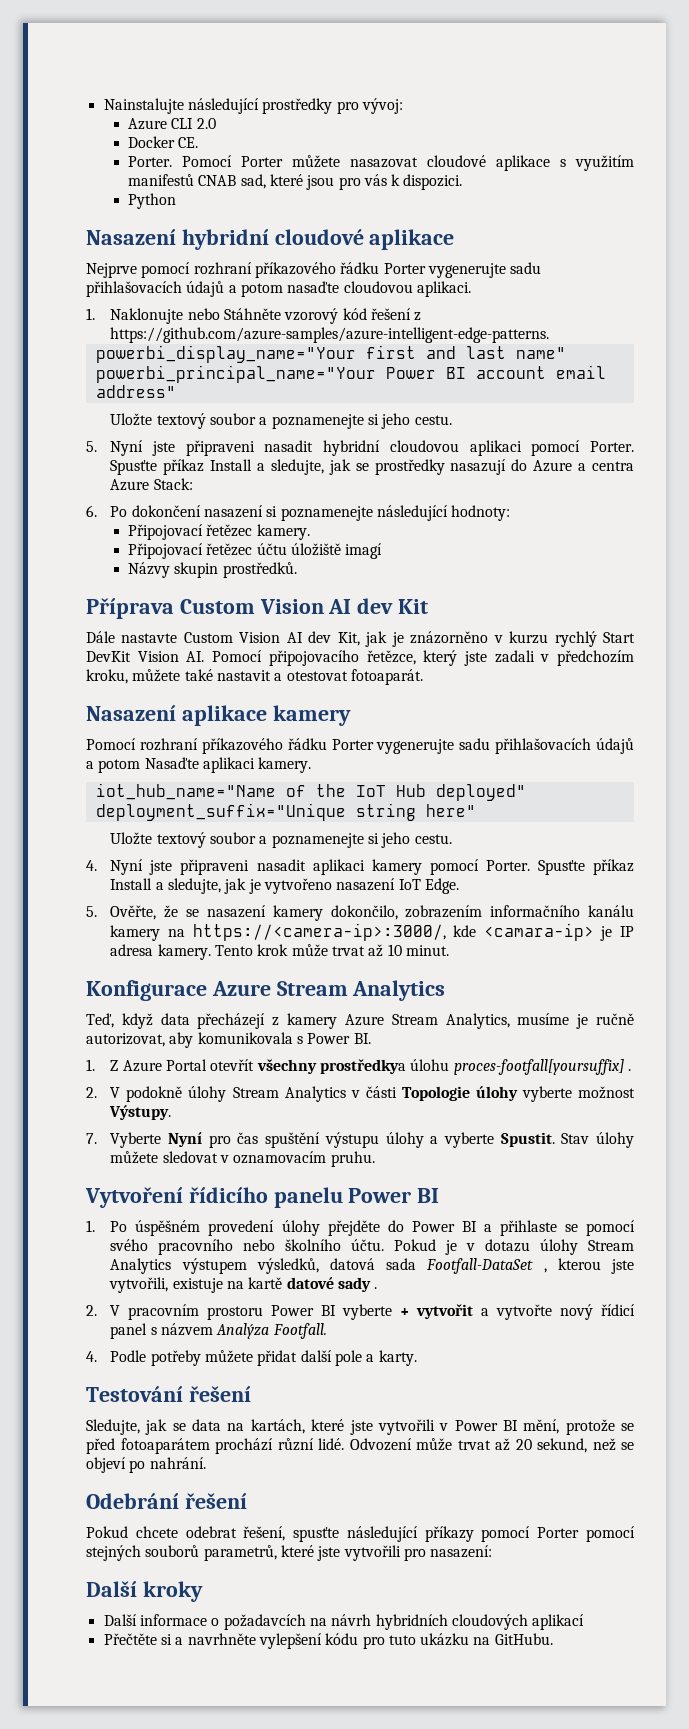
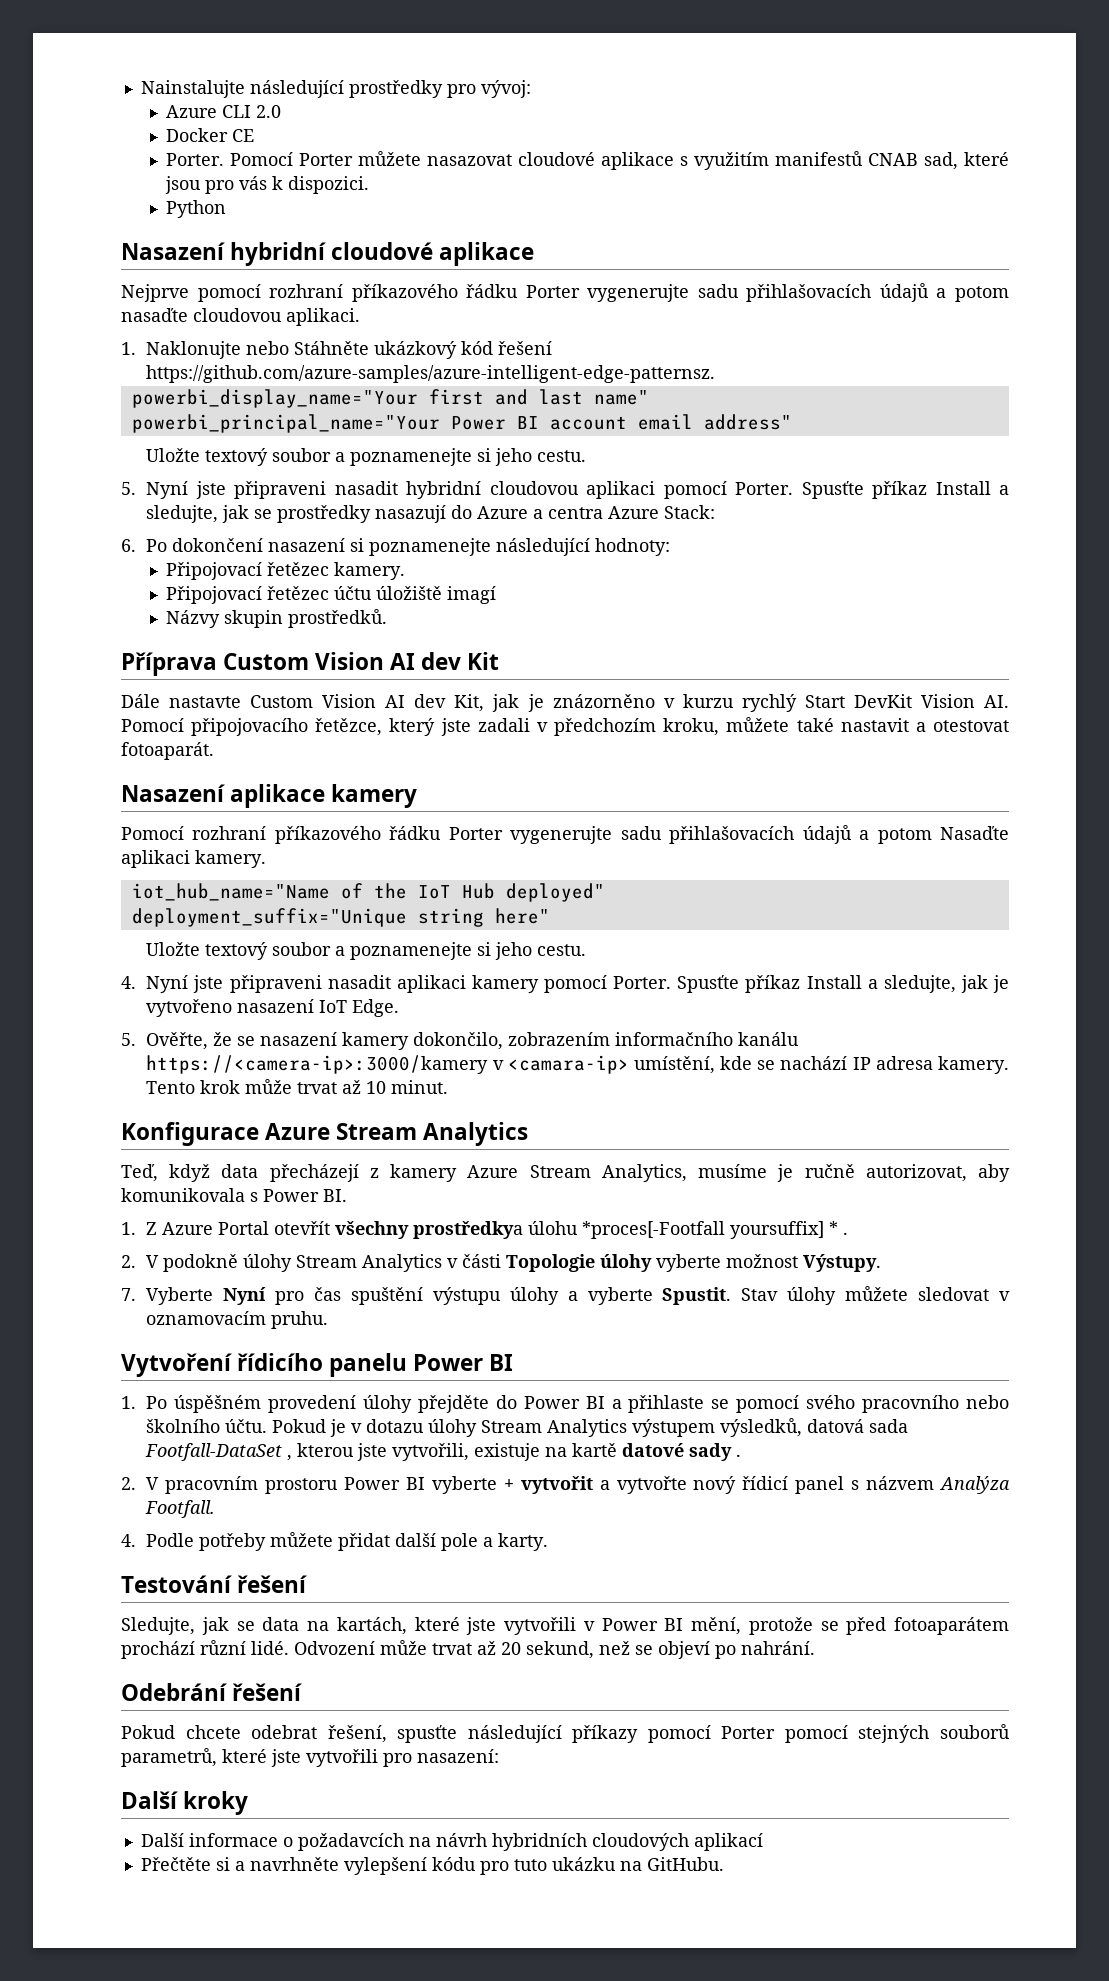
- Docker CE.
+ Docker CE
- 1. Naklonujte nebo Stáhněte vzorový kód řešení z https://github.com/azure-samples/azure-intelligent-edge-patterns.
+ 1. Naklonujte nebo Stáhněte ukázkový kód řešení https://github.com/azure-samples/azure-intelligent-edge-patternsz.
- 5. Ověřte, že se nasazení kamery dokončilo, zobrazením informačního kanálu kamery na https://<camera-ip>:3000/, kde <camara-ip> je IP adresa kamery.
+ 5. Ověřte, že se nasazení kamery dokončilo, zobrazením informačního kanálu https://<camera-ip>:3000/kamery v <camara-ip> umístění, kde se nachází IP adresa kamery.
- 1. Z Azure Portal otevřít všechny prostředkya úlohu proces-footfall[yoursuffix] .
+ 1. Z Azure Portal otevřít všechny prostředkya úlohu *proces[-Footfall yoursuffix] * .

